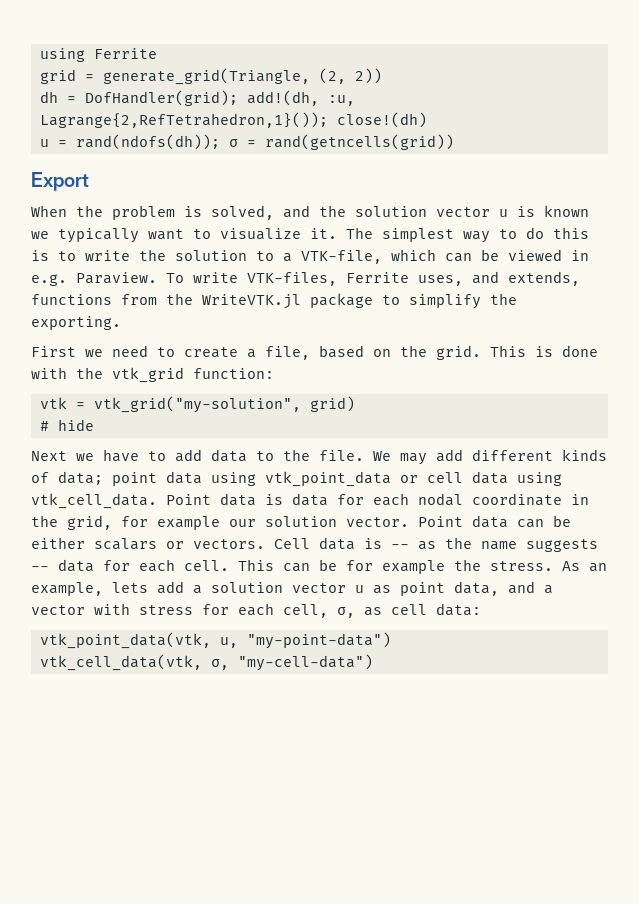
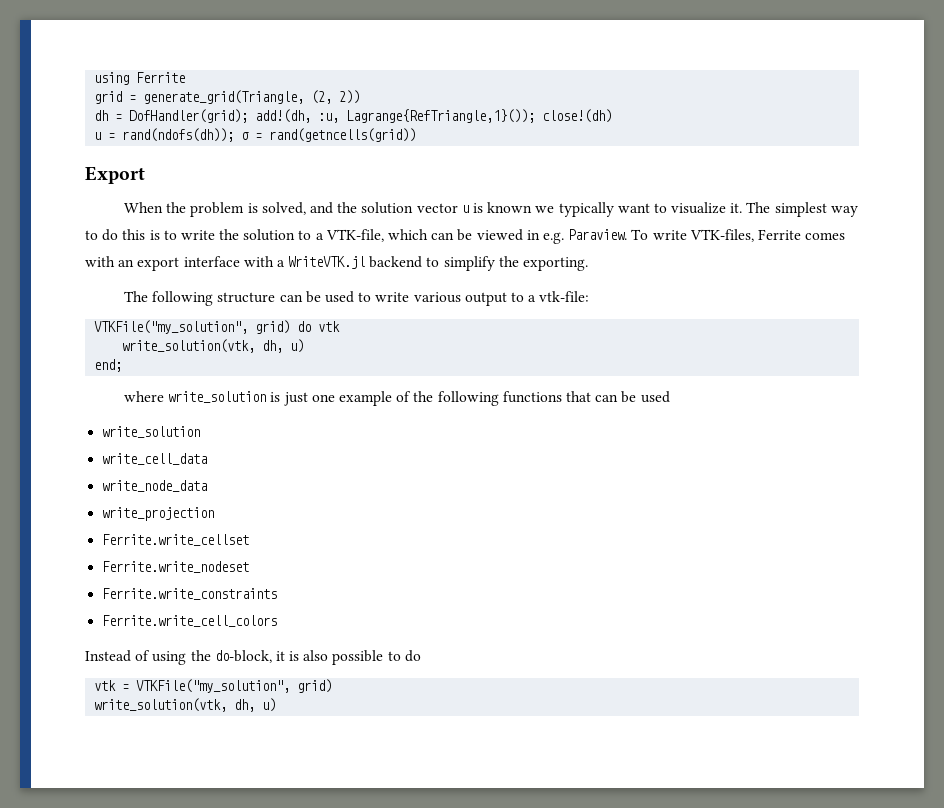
- dh = DofHandler(grid); add!(dh, :u, Lagrange{2,RefTetrahedron,1}()); close!(dh)
+ dh = DofHandler(grid); add!(dh, :u, Lagrange{RefTriangle,1}()); close!(dh)
- To write VTK-files, Ferrite uses, and extends, functions from the WriteVTK.jl package to simplify the exporting.
- First we need to create a file, based on the grid. This is done with the vtk_grid function:
+ To write VTK-files, Ferrite comes with an export interface with a WriteVTK.jl backend to simplify the exporting.
+ The following structure can be used to write various output to a vtk-file:
+ VTKFile("my_solution", grid) do vtk
+ write_solution(vtk, dh, u)
+ end;
+ where write_solution is just one example of the following functions that can be used
+ write_solution
+ write_cell_data
+ write_node_data
+ write_projection
+ Ferrite.write_cellset
+ Ferrite.write_nodeset
+ Ferrite.write_constraints
+ Ferrite.write_cell_colors
+ Instead of using the do-block, it is also possible to do
- vtk = vtk_grid("my-solution", grid)
- # hide
- Next we have to add data to the file. We may add different kinds of data; point data using vtk_point_data or cell data using vtk_cell_data. Point data is data for each nodal coordinate in the grid, for example our solution vector. Point data can be either scalars or vectors. Cell data is -- as the name suggests -- data for each cell. This can be for example the stress. As an example, lets add a solution vector u as point data, and a vector with stress for each cell, σ, as cell data:
- vtk_point_data(vtk, u, "my-point-data")
- vtk_cell_data(vtk, σ, "my-cell-data")
+ vtk = VTKFile("my_solution", grid)
+ write_solution(vtk, dh, u)

